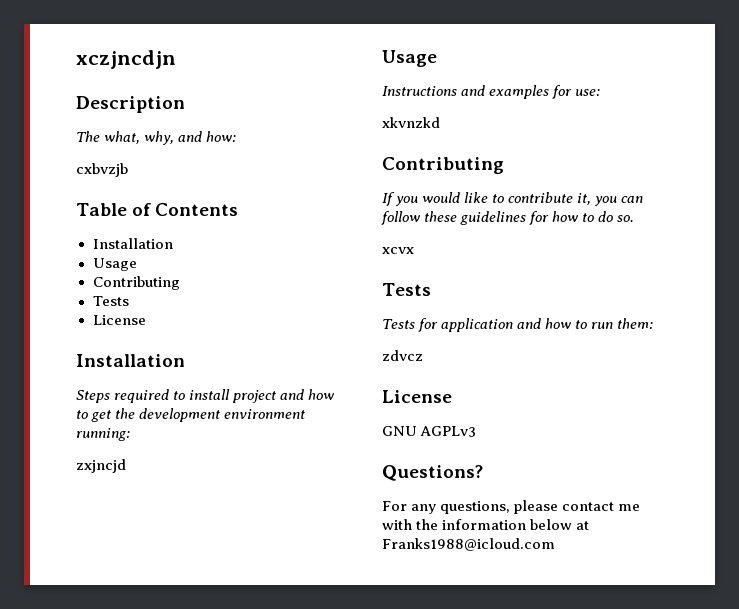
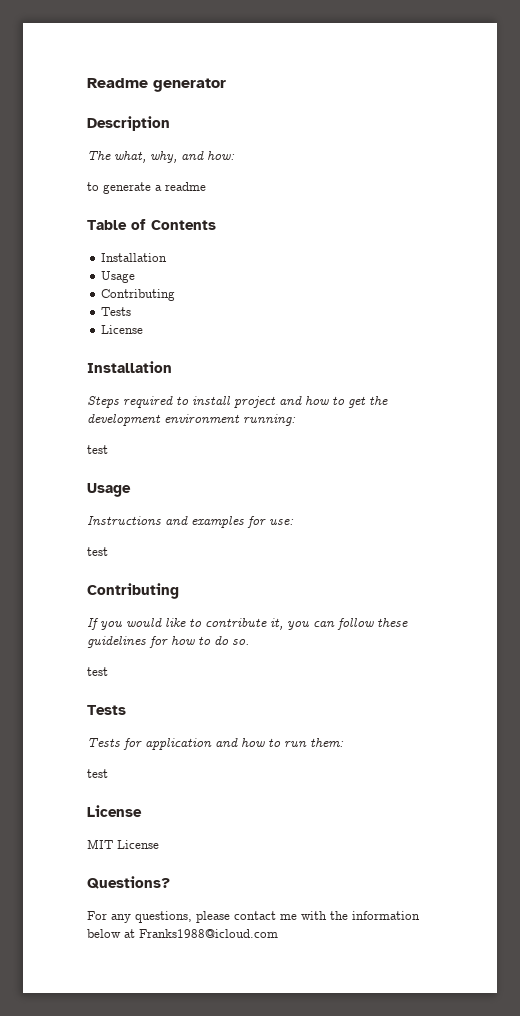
- xczjncdjn
+ Readme generator
- cxbvzjb
+ to generate a readme
  Steps required to install project and how to get the development environment running:
- zxjncjd
+ test
  Instructions and examples for use:
- xkvnzkd
+ test
  If you would like to contribute it, you can follow these guidelines for how to do so.
- xcvx
+ test
  Tests for application and how to run them:
- zdvcz
+ test
  License
- GNU AGPLv3
+ MIT License

